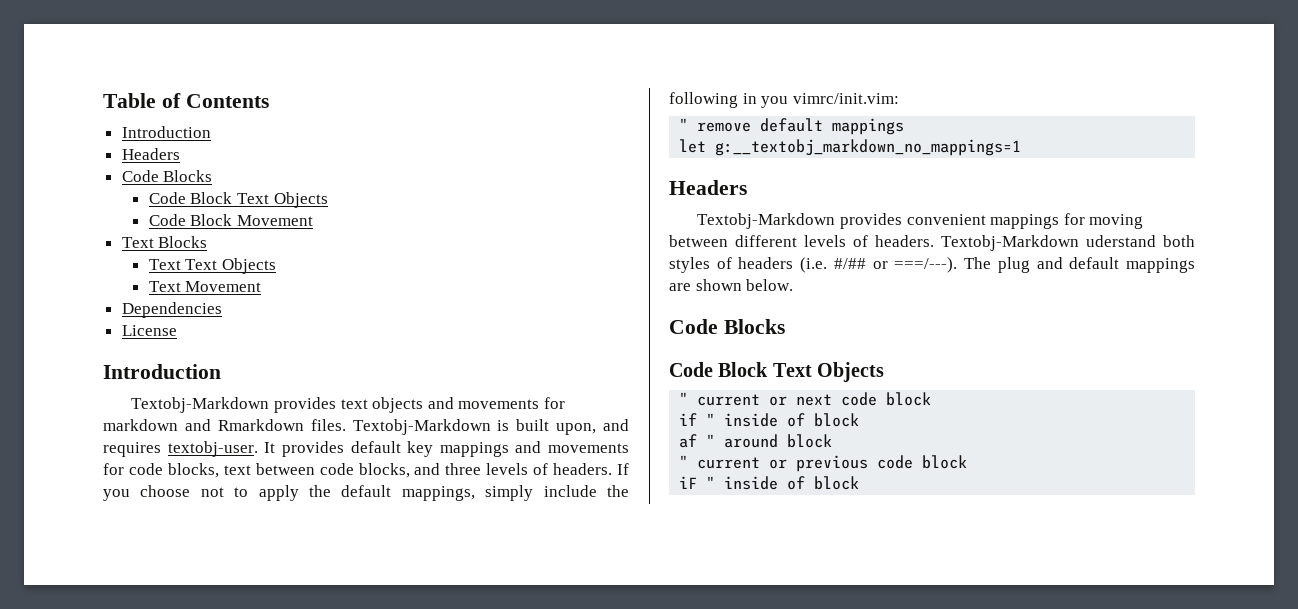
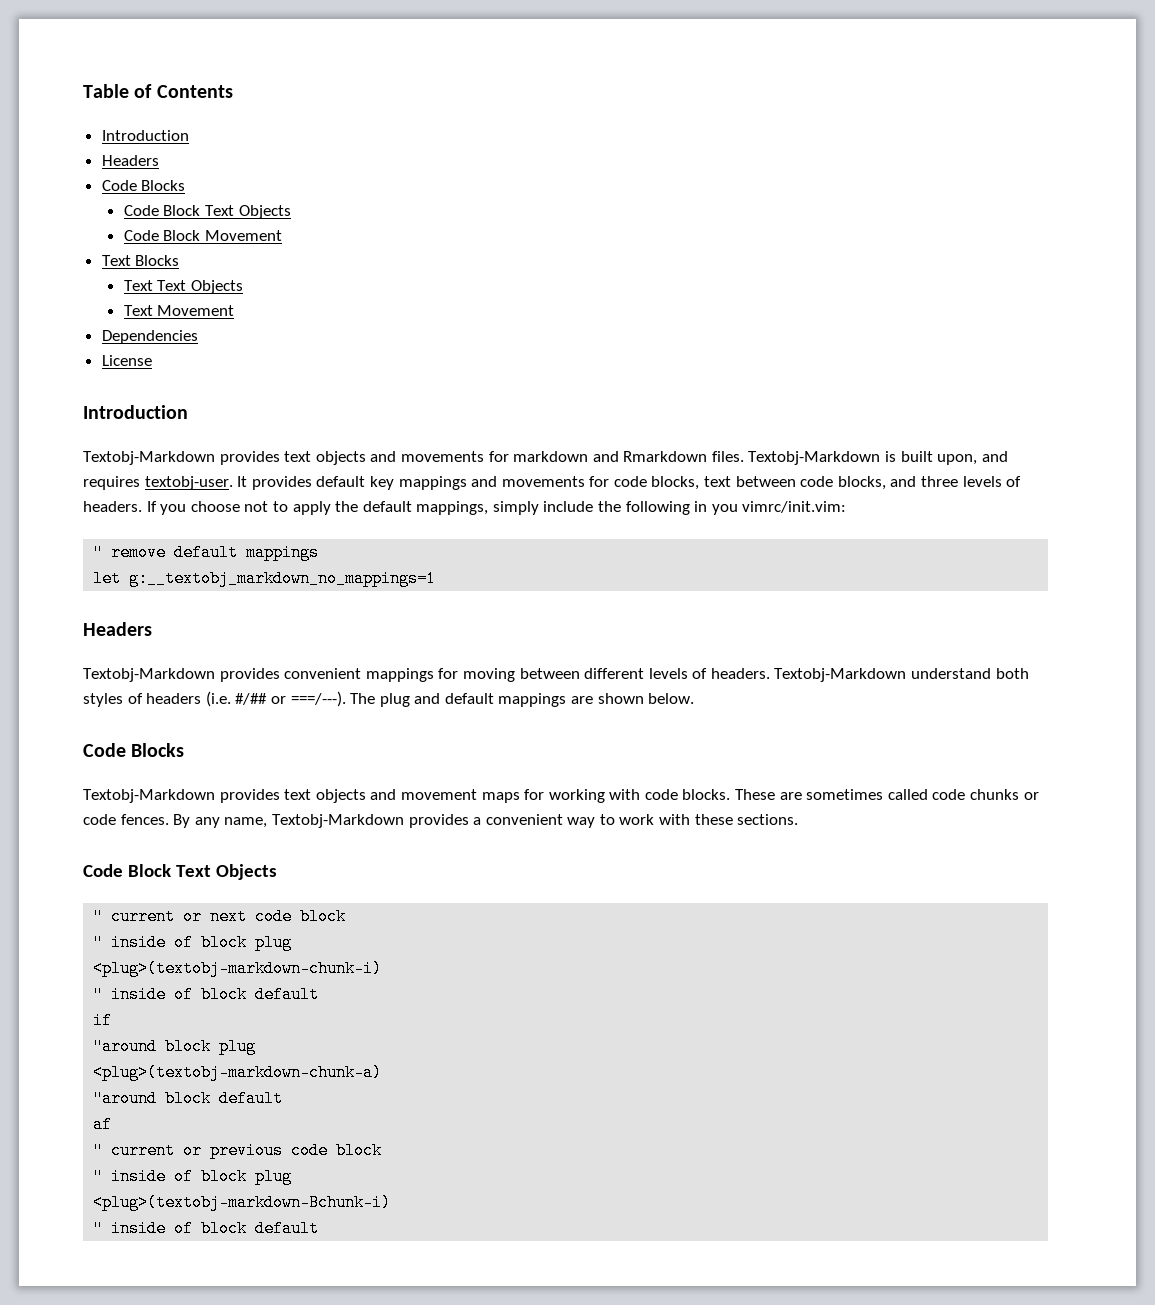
- Textobj-Markdown uderstand both styles of headers (i.e. #/## or ===/---).
+ Textobj-Markdown understand both styles of headers (i.e. #/## or ===/---).
+ Textobj-Markdown provides text objects and movement maps for working with code blocks. These are sometimes called code chunks or code fences. By any name, Textobj-Markdown provides a convenient way to work with these sections.
  " current or next code block
- if " inside of block
- af " around block
+ " inside of block plug
+ <plug>(textobj-markdown-chunk-i)
+ " inside of block default
+ if
+ "around block plug
+ <plug>(textobj-markdown-chunk-a)
+ "around block default
+ af
  " current or previous code block
- iF " inside of block
+ " inside of block plug
+ <plug>(textobj-markdown-Bchunk-i)
+ " inside of block default

